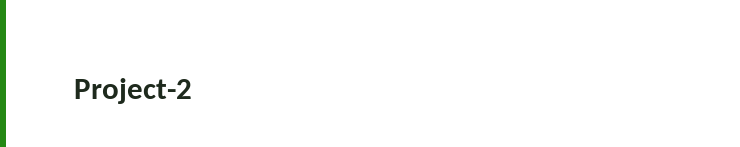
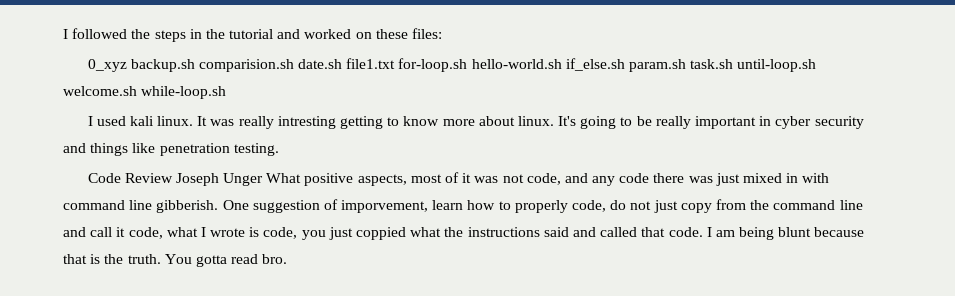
- Project-2
+ I followed the steps in the tutorial and worked on these files:
+ 0_xyz backup.sh comparision.sh date.sh file1.txt for-loop.sh hello-world.sh if_else.sh param.sh task.sh until-loop.sh welcome.sh while-loop.sh
+ I used kali linux. It was really intresting getting to know more about linux. It's going to be really important in cyber security and things like penetration testing.
+ Code Review Joseph Unger What positive aspects, most of it was not code, and any code there was just mixed in with command line gibberish. One suggestion of imporvement, learn how to properly code, do not just copy from the command line and call it code, what I wrote is code, you just coppied what the instructions said and called that code. I am being blunt because that is the truth. You gotta read bro.

